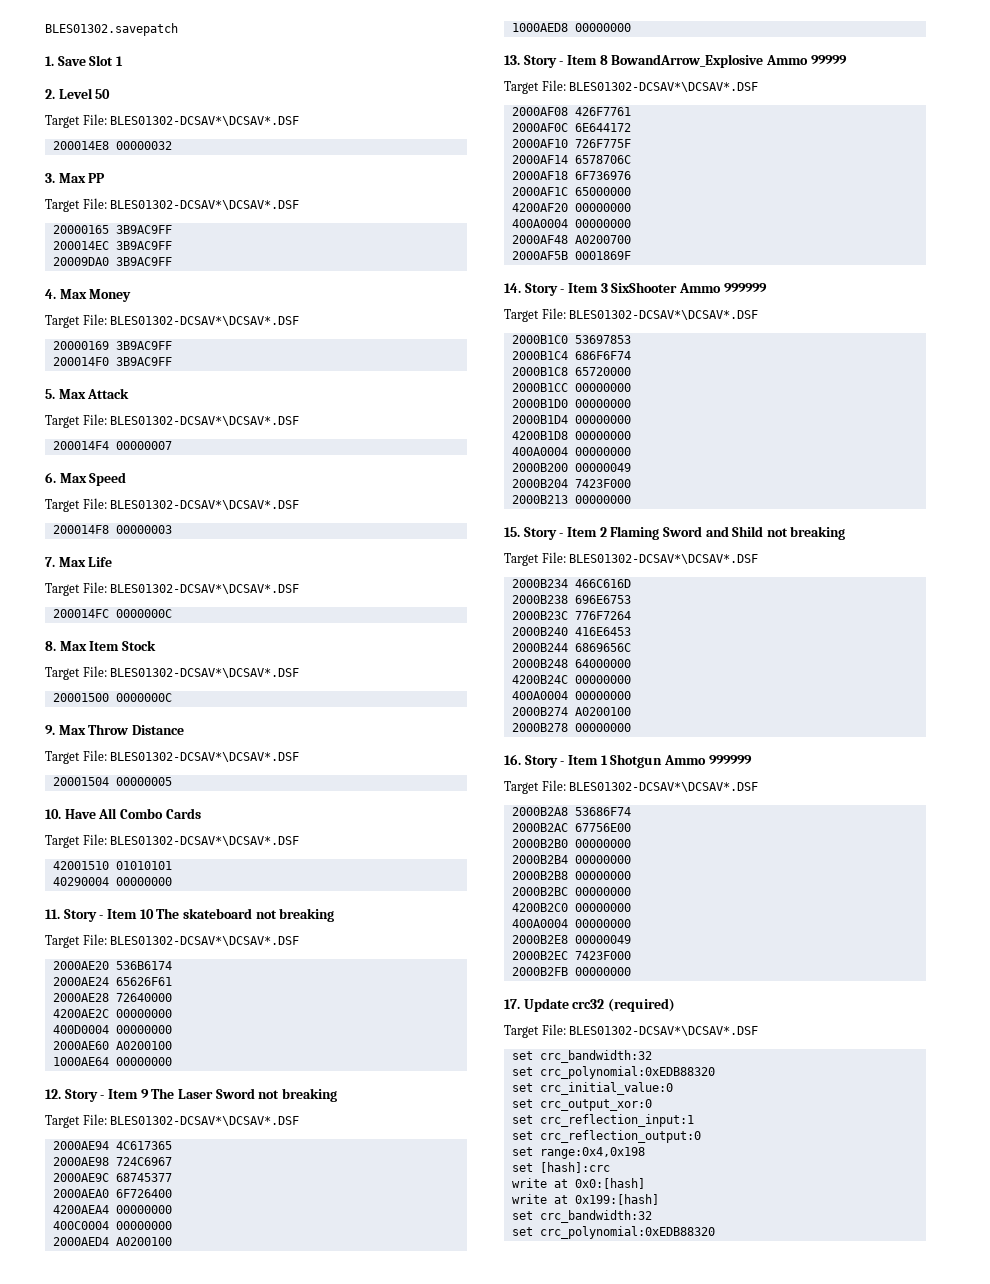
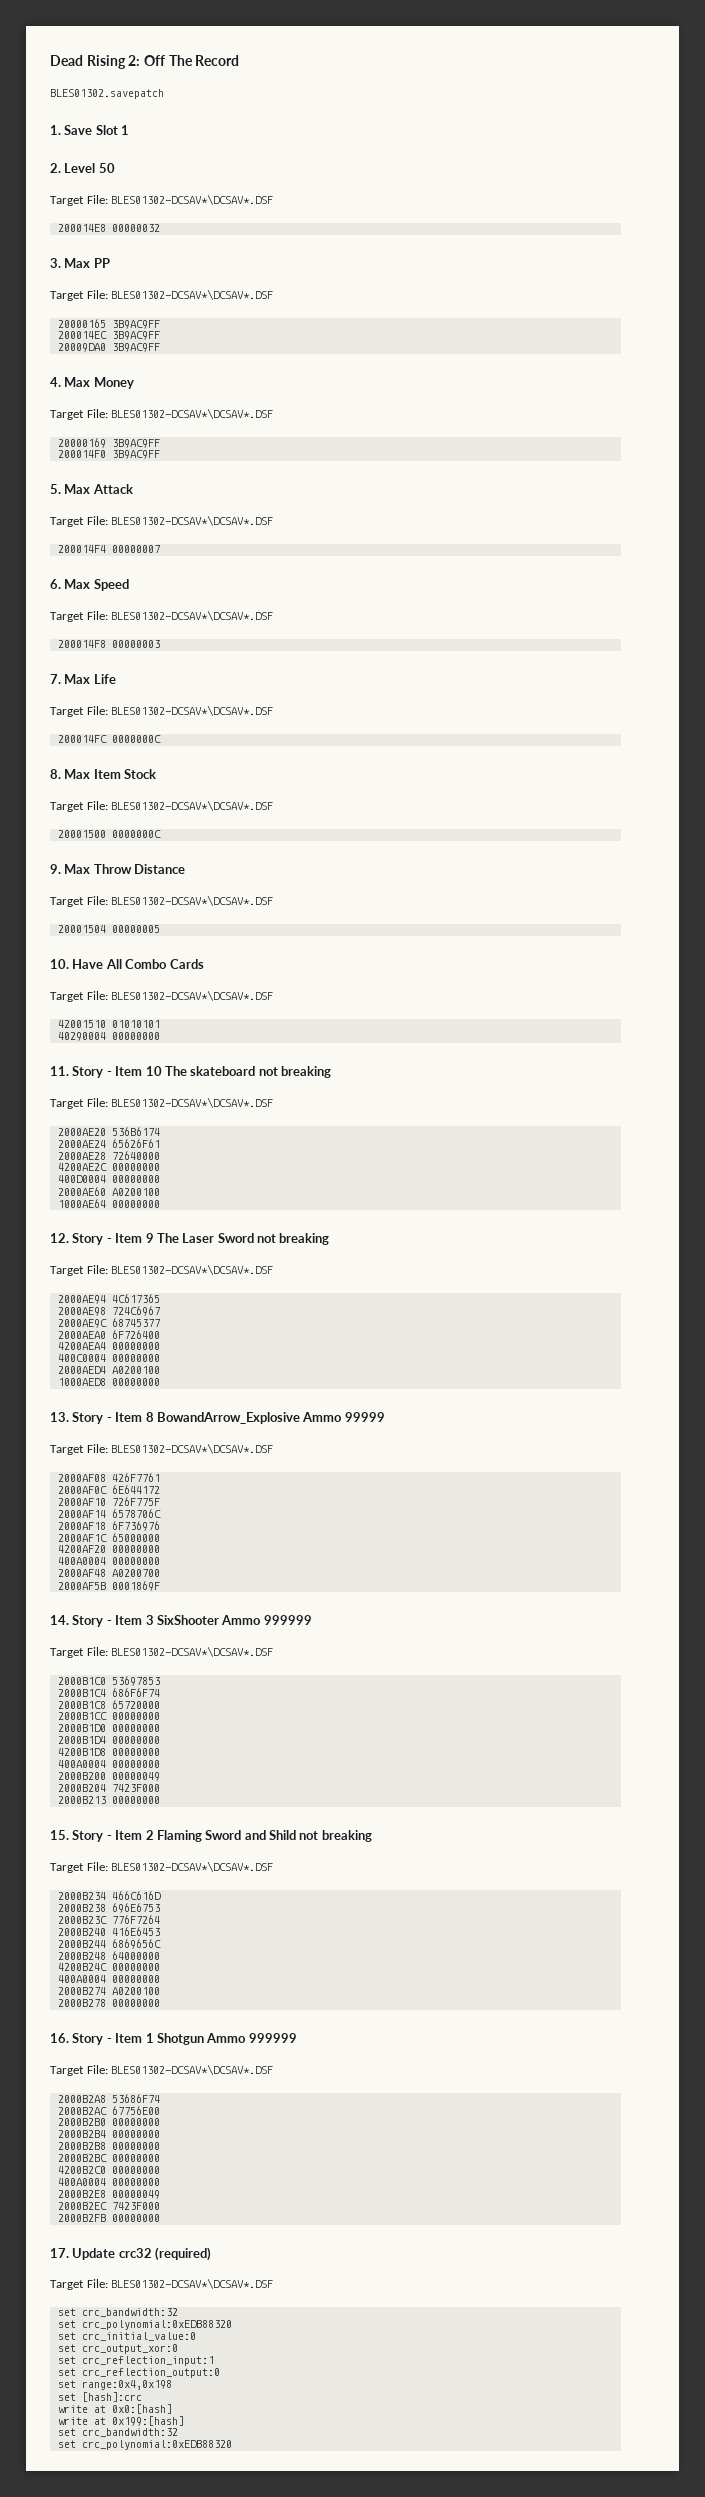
+ Dead Rising 2: Off The Record

